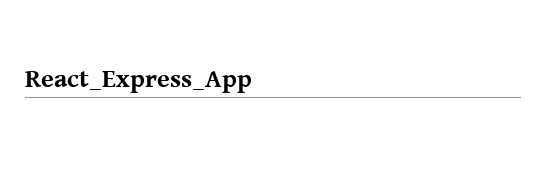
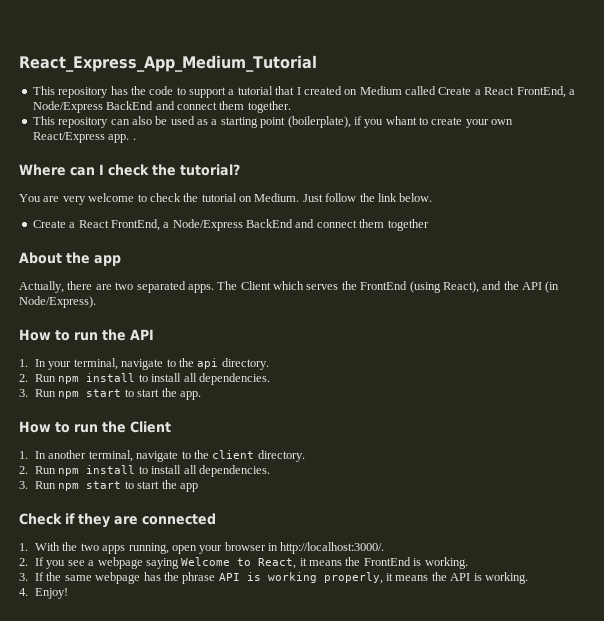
- React_Express_App
+ React_Express_App_Medium_Tutorial
+ This repository has the code to support a tutorial that I created on Medium called Create a React FrontEnd, a Node/Express BackEnd and connect them together.
+ This repository can also be used as a starting point (boilerplate), if you whant to create your own React/Express app. .
+ Where can I check the tutorial?
+ You are very welcome to check the tutorial on Medium. Just follow the link below.
+ Create a React FrontEnd, a Node/Express BackEnd and connect them together
+ About the app
+ Actually, there are two separated apps. The Client which serves the FrontEnd (using React), and the API (in Node/Express).
+ How to run the API
+ 1. In your terminal, navigate to the api directory.
+ 2. Run npm install to install all dependencies.
+ 3. Run npm start to start the app.
+ How to run the Client
+ 1. In another terminal, navigate to the client directory.
+ 2. Run npm install to install all dependencies.
+ 3. Run npm start to start the app
+ Check if they are connected
+ 1. With the two apps running, open your browser in http://localhost:3000/.
+ 2. If you see a webpage saying Welcome to React, it means the FrontEnd is working.
+ 3. If the same webpage has the phrase API is working properly, it means the API is working.
+ 4. Enjoy!

